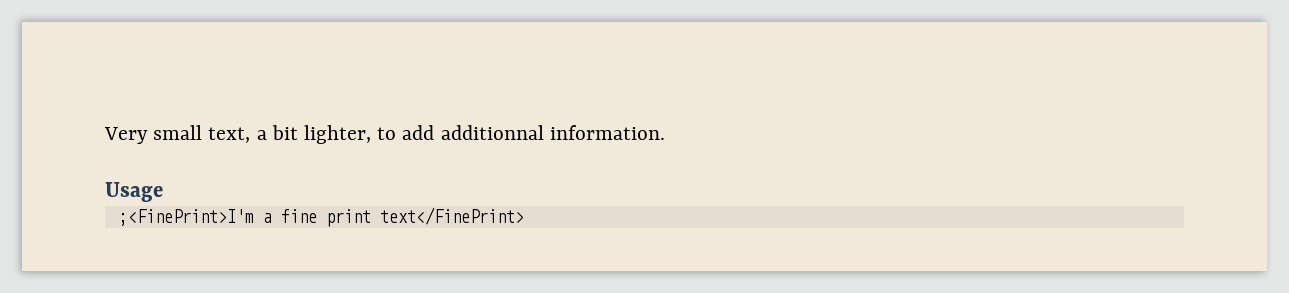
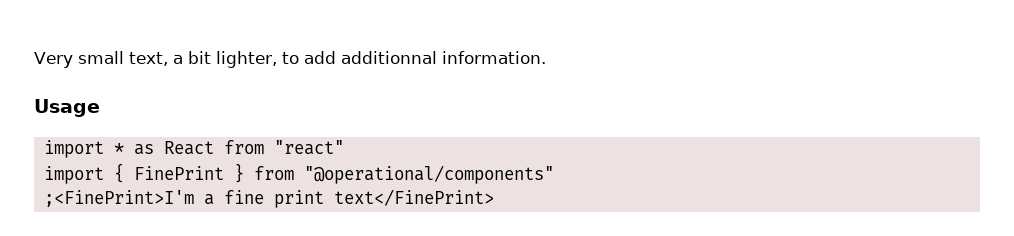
+ import * as React from "react"
+ import { FinePrint } from "@operational/components"

